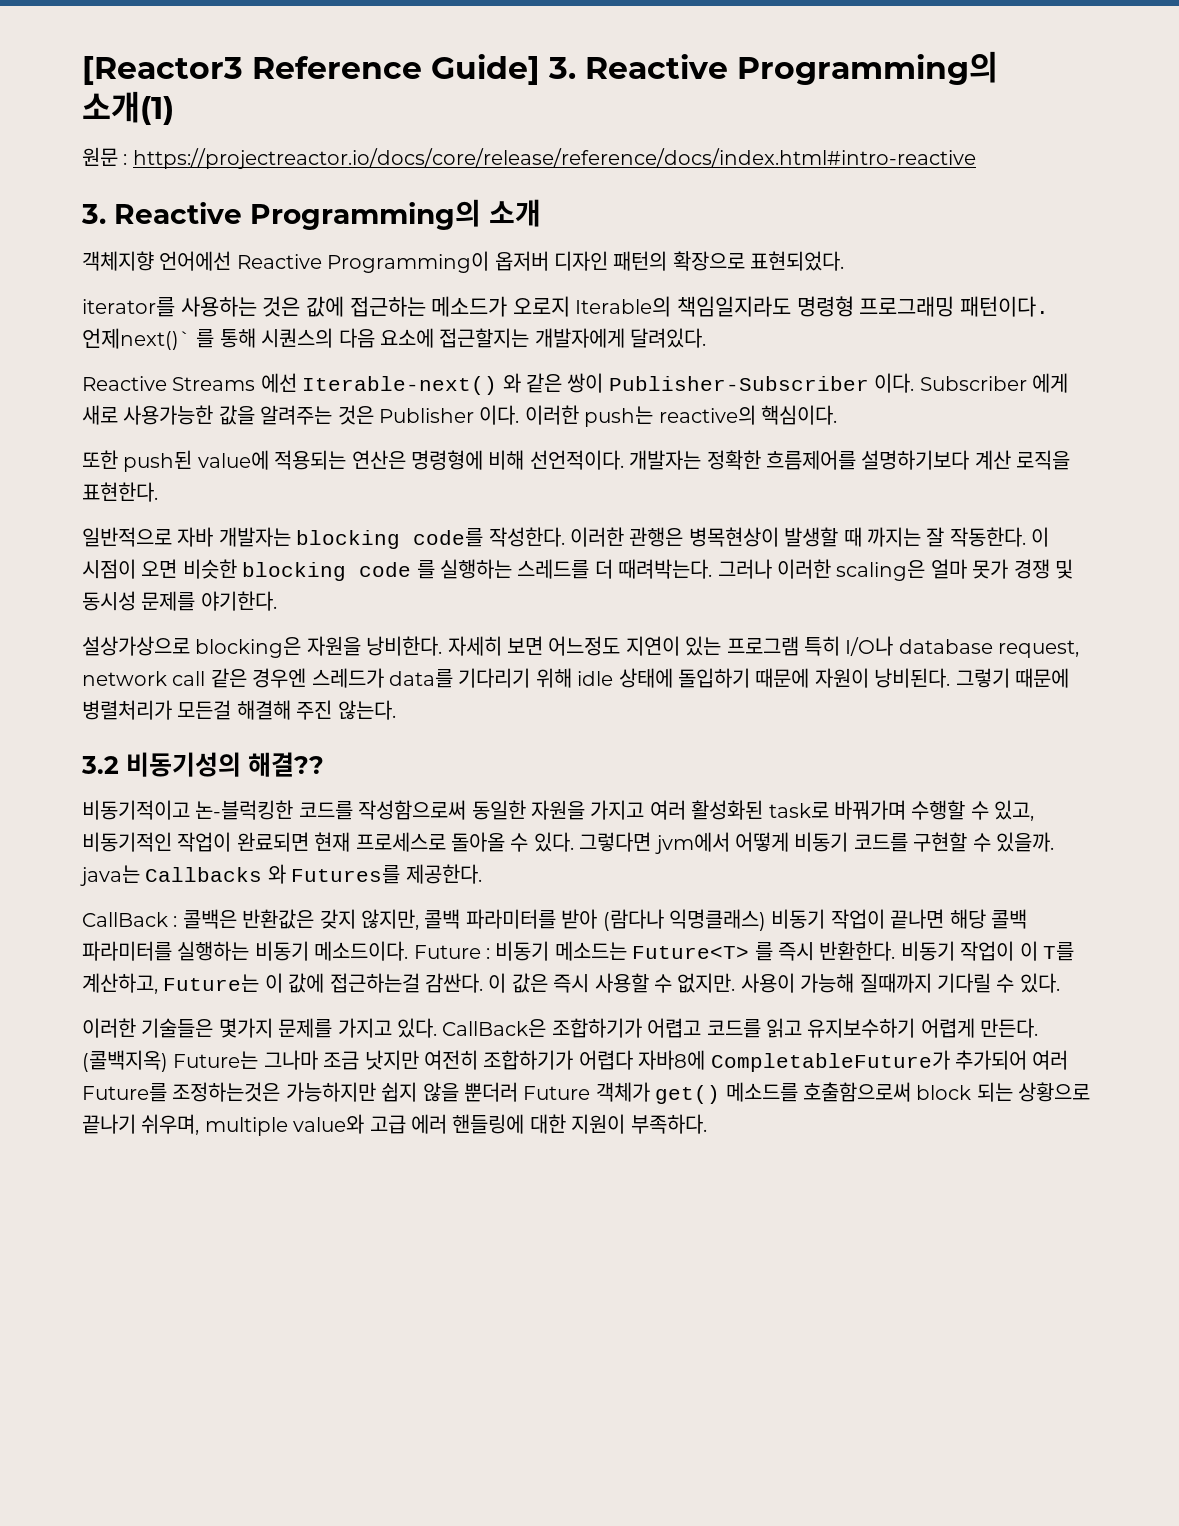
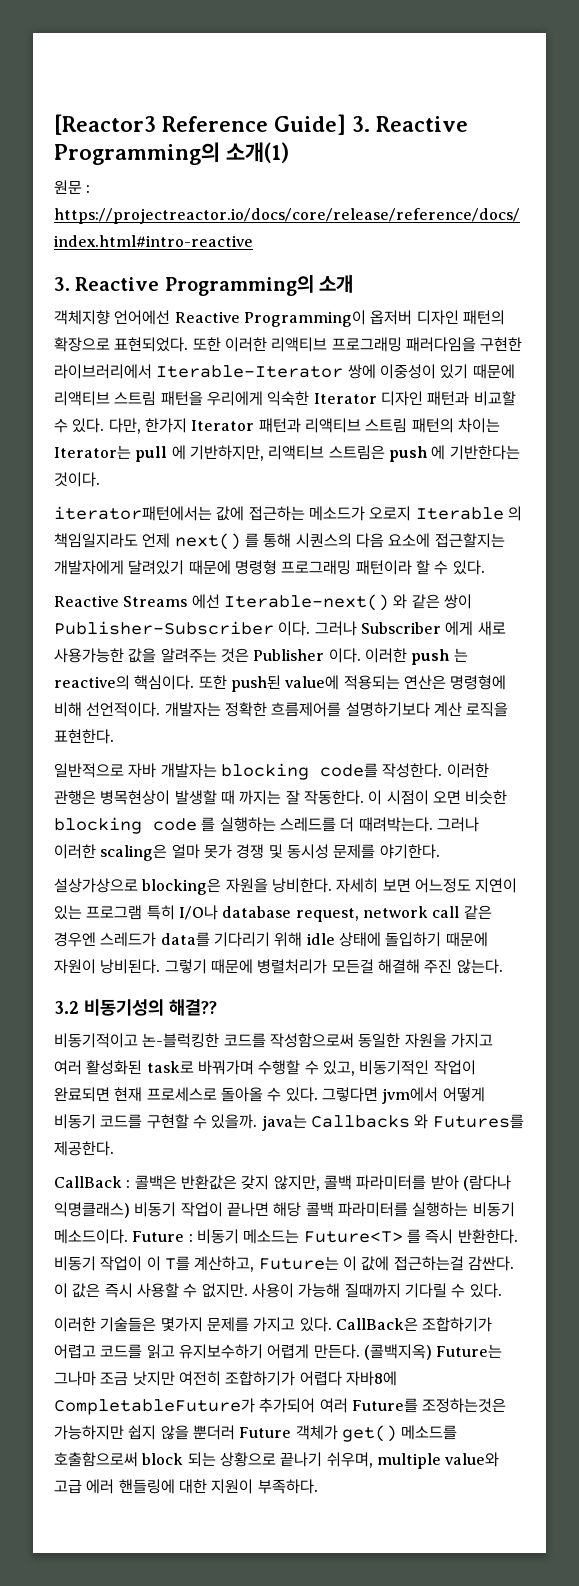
- 객체지향 언어에선 Reactive Programming이 옵저버 디자인 패턴의 확장으로 표현되었다.
- iterator를 사용하는 것은 값에 접근하는 메소드가 오로지 Iterable의 책임일지라도 명령형 프로그래밍 패턴이다. 언제next()` 를 통해 시퀀스의 다음 요소에 접근할지는 개발자에게 달려있다.
+ 객체지향 언어에선 Reactive Programming이 옵저버 디자인 패턴의 확장으로 표현되었다. 또한 이러한 리액티브 프로그래밍 패러다임을 구현한 라이브러리에서 Iterable-Iterator 쌍에 이중성이 있기 때문에 리액티브 스트림 패턴을 우리에게 익숙한 Iterator 디자인 패턴과 비교할 수 있다. 다만, 한가지 Iterator 패턴과 리액티브 스트림 패턴의 차이는 Iterator는 pull 에 기반하지만, 리액티브 스트림은 push 에 기반한다는 것이다.
+ iterator패턴에서는 값에 접근하는 메소드가 오로지 Iterable 의 책임일지라도 언제 next() 를 통해 시퀀스의 다음 요소에 접근할지는 개발자에게 달려있기 때문에 명령형 프로그래밍 패턴이라 할 수 있다.
- Subscriber 에게 새로 사용가능한 값을 알려주는 것은 Publisher 이다.
+ 그러나 Subscriber 에게 새로 사용가능한 값을 알려주는 것은 Publisher 이다.
- 이러한 push는 reactive의 핵심이다.
- 또한 push된 value에 적용되는 연산은 명령형에 비해 선언적이다.
+ 이러한 push 는 reactive의 핵심이다. 또한 push된 value에 적용되는 연산은 명령형에 비해 선언적이다.

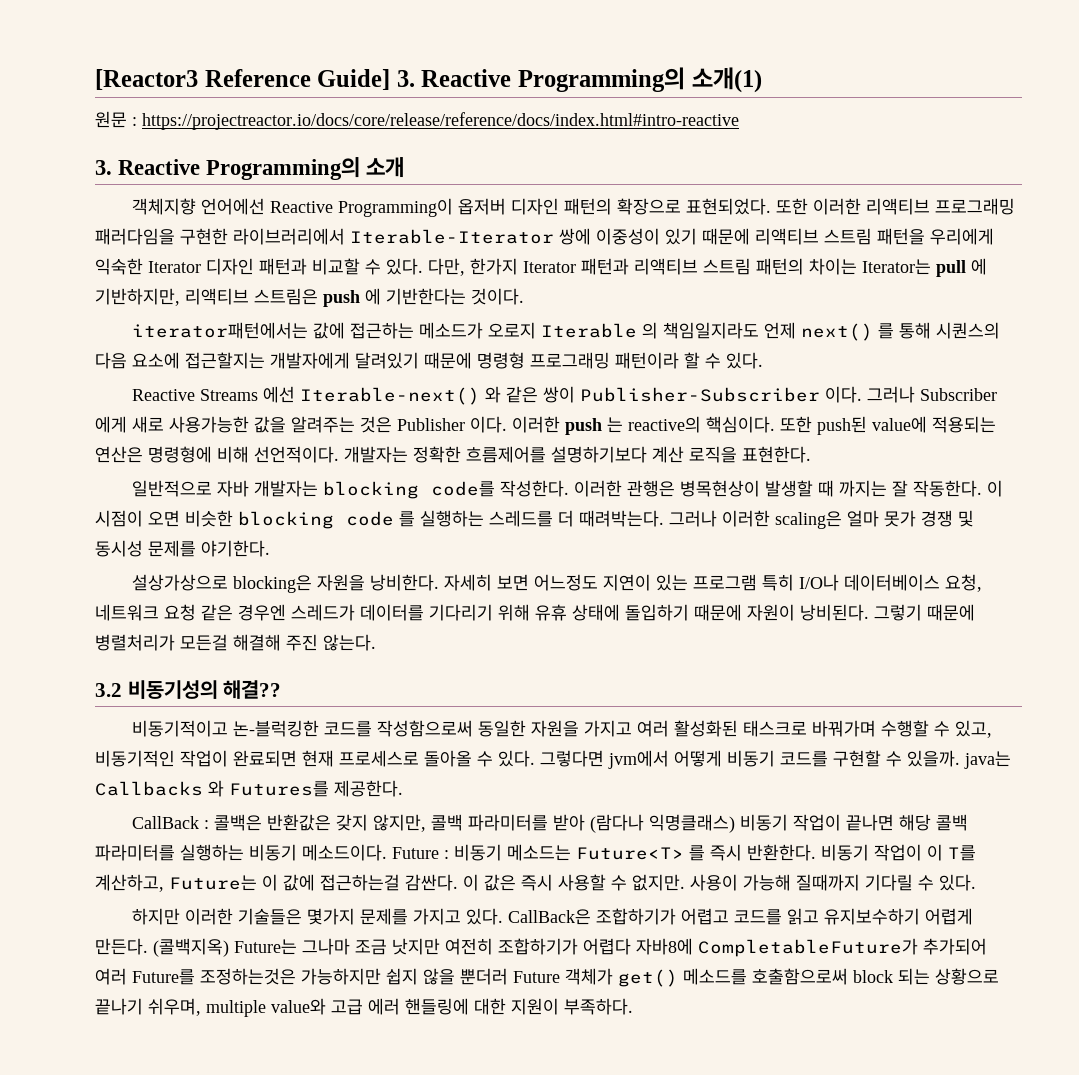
- 자세히 보면 어느정도 지연이 있는 프로그램 특히 I/O나 database request, network call 같은 경우엔 스레드가 data를 기다리기 위해 idle 상태에 돌입하기 때문에 자원이 낭비된다.
+ 자세히 보면 어느정도 지연이 있는 프로그램 특히 I/O나 데이터베이스 요청, 네트워크 요청 같은 경우엔 스레드가 데이터를 기다리기 위해 유휴 상태에 돌입하기 때문에 자원이 낭비된다.
- 비동기적이고 논-블럭킹한 코드를 작성함으로써 동일한 자원을 가지고 여러 활성화된 task로 바꿔가며 수행할 수 있고, 비동기적인 작업이 완료되면 현재 프로세스로 돌아올 수 있다.
+ 비동기적이고 논-블럭킹한 코드를 작성함으로써 동일한 자원을 가지고 여러 활성화된 태스크로 바꿔가며 수행할 수 있고, 비동기적인 작업이 완료되면 현재 프로세스로 돌아올 수 있다.
- 이러한 기술들은 몇가지 문제를 가지고 있다.
+ 하지만 이러한 기술들은 몇가지 문제를 가지고 있다.

